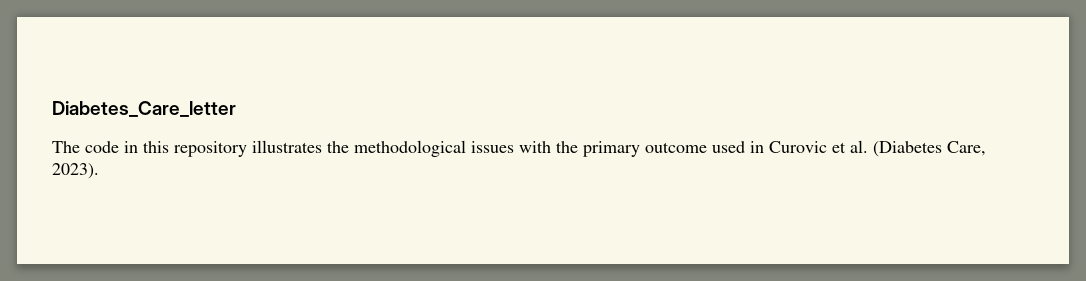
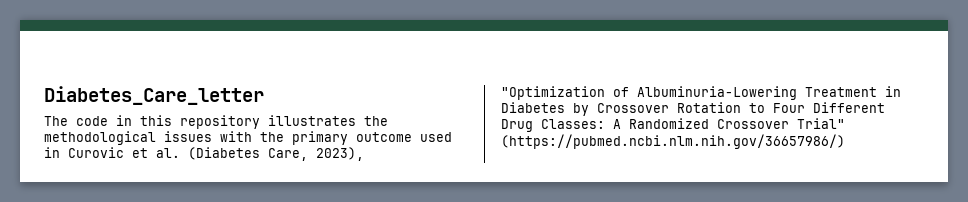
- The code in this repository illustrates the methodological issues with the primary outcome used in Curovic et al. (Diabetes Care, 2023).
+ The code in this repository illustrates the methodological issues with the primary outcome used in Curovic et al. (Diabetes Care, 2023), "Optimization of Albuminuria-Lowering Treatment in Diabetes by Crossover Rotation to Four Different Drug Classes: A Randomized Crossover Trial" (https://pubmed.ncbi.nlm.nih.gov/36657986/)

